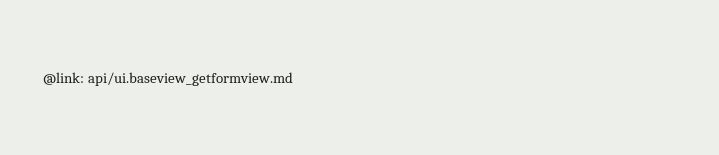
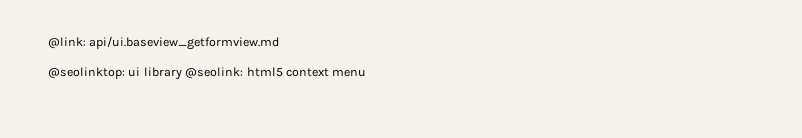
+ @seolinktop: ui library @seolink: html5 context menu

